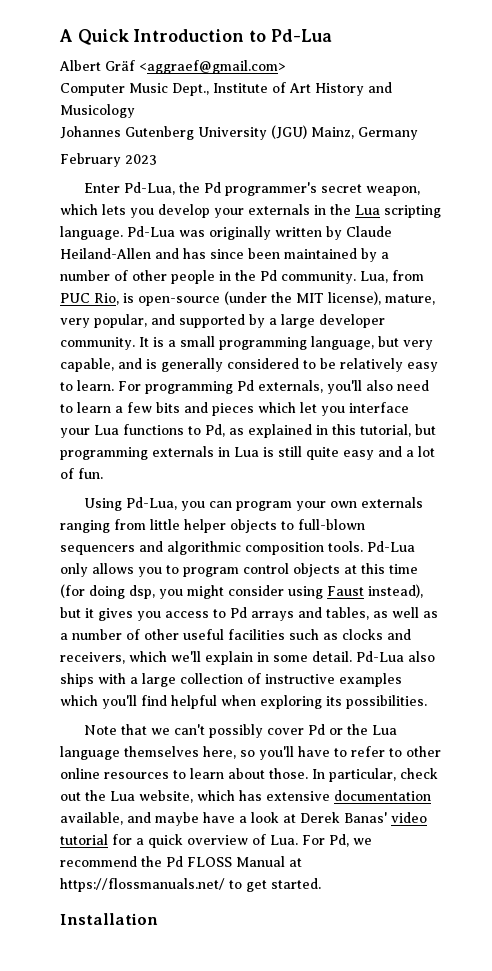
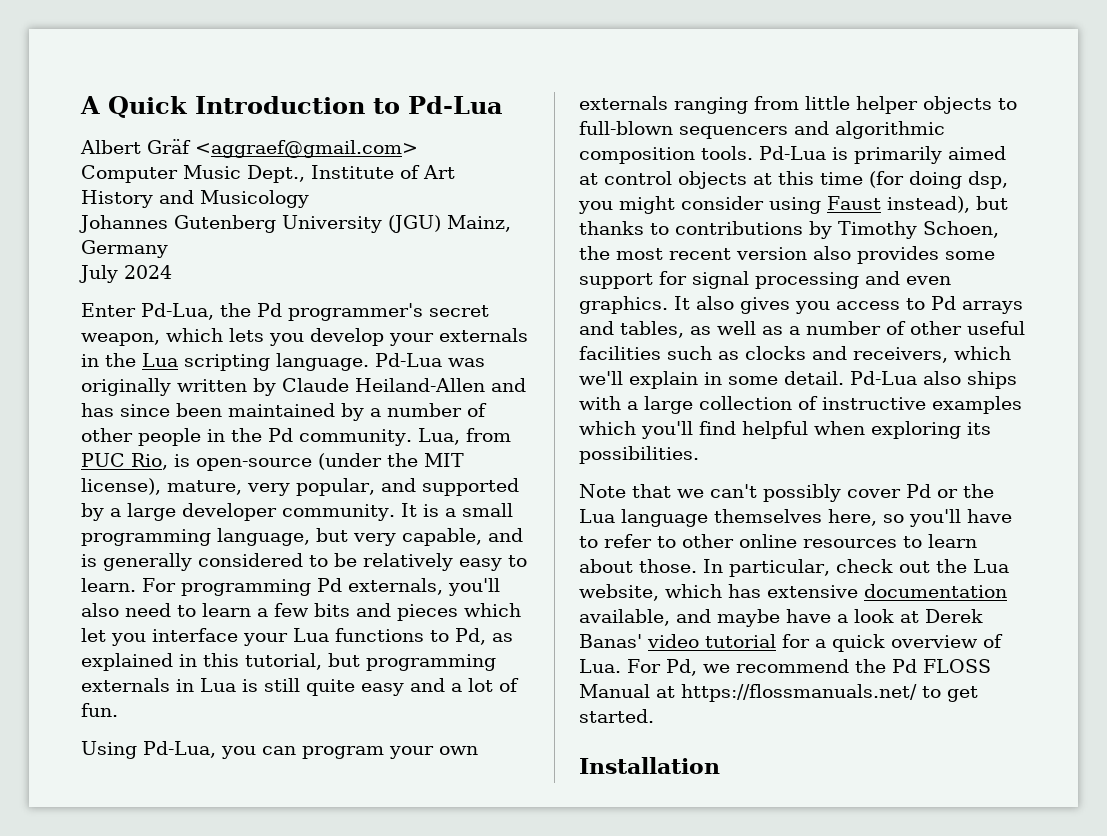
- February 2023
+ July 2024
- Pd-Lua only allows you to program control objects at this time (for doing dsp, you might consider using Faust instead), but it gives you access to Pd arrays and tables, as well as a number of other useful facilities such as clocks and receivers, which we'll explain in some detail.
+ Pd-Lua is primarily aimed at control objects at this time (for doing dsp, you might consider using Faust instead), but thanks to contributions by Timothy Schoen, the most recent version also provides some support for signal processing and even graphics. It also gives you access to Pd arrays and tables, as well as a number of other useful facilities such as clocks and receivers, which we'll explain in some detail.

